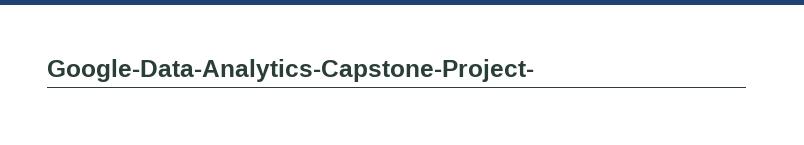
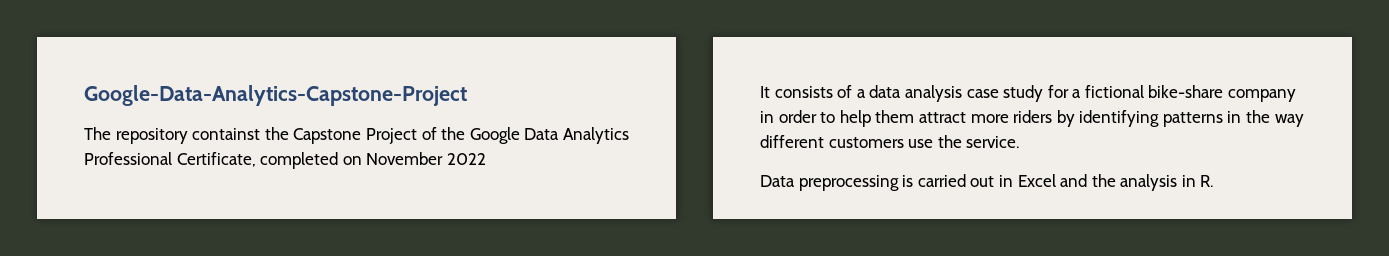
- Google-Data-Analytics-Capstone-Project-
+ Google-Data-Analytics-Capstone-Project
+ The repository containst the Capstone Project of the Google Data Analytics Professional Certificate, completed on November 2022
+ It consists of a data analysis case study for a fictional bike-share company in order to help them attract more riders by identifying patterns in the way different customers use the service.
+ Data preprocessing is carried out in Excel and the analysis in R.

